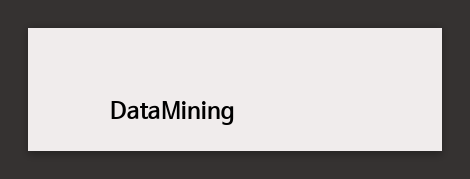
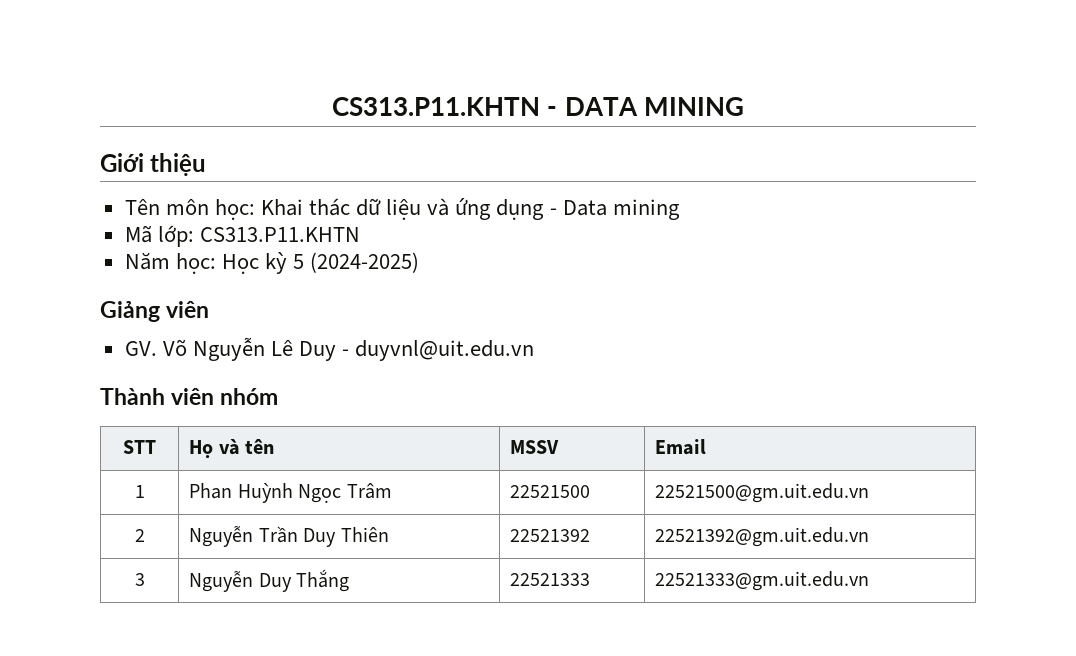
- DataMining
+ CS313.P11.KHTN - DATA MINING
+ Giới thiệu
+ Tên môn học: Khai thác dữ liệu và ứng dụng - Data mining
+ Mã lớp: CS313.P11.KHTN
+ Năm học: Học kỳ 5 (2024-2025)
+ Giảng viên
+ GV. Võ Nguyễn Lê Duy - duyvnl@uit.edu.vn
+ Thành viên nhóm
+ STT | Họ và tên | MSSV | Email
+ 1 | Phan Huỳnh Ngọc Trâm | 22521500 | 22521500@gm.uit.edu.vn
+ 2 | Nguyễn Trần Duy Thiên | 22521392 | 22521392@gm.uit.edu.vn
+ 3 | Nguyễn Duy Thắng | 22521333 | 22521333@gm.uit.edu.vn

